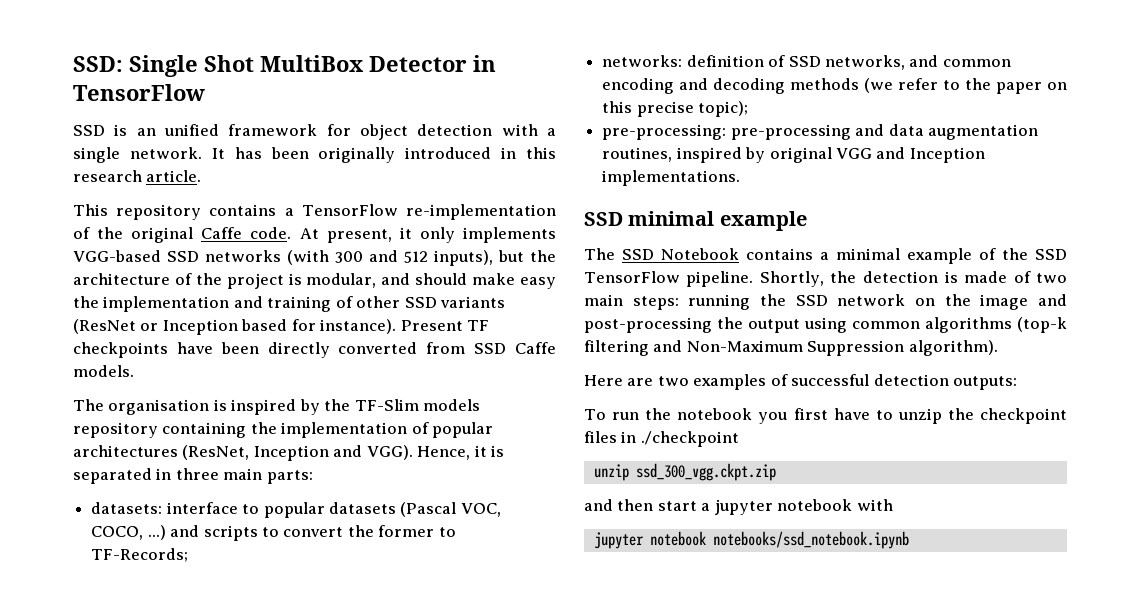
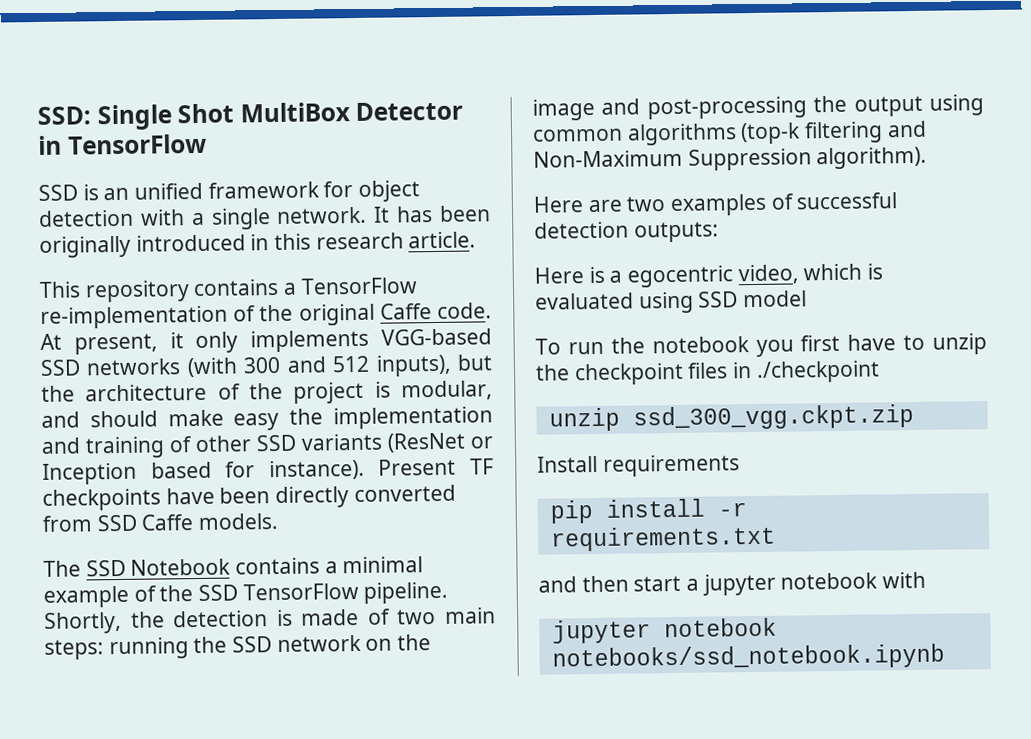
- The organisation is inspired by the TF-Slim models repository containing the implementation of popular architectures (ResNet, Inception and VGG). Hence, it is separated in three main parts:
- datasets: interface to popular datasets (Pascal VOC, COCO, ...) and scripts to convert the former to TF-Records;
- networks: definition of SSD networks, and common encoding and decoding methods (we refer to the paper on this precise topic);
- pre-processing: pre-processing and data augmentation routines, inspired by original VGG and Inception implementations.
- SSD minimal example
+ Here is a egocentric video, which is evaluated using SSD model
+ Install requirements
+ pip install -r requirements.txt

